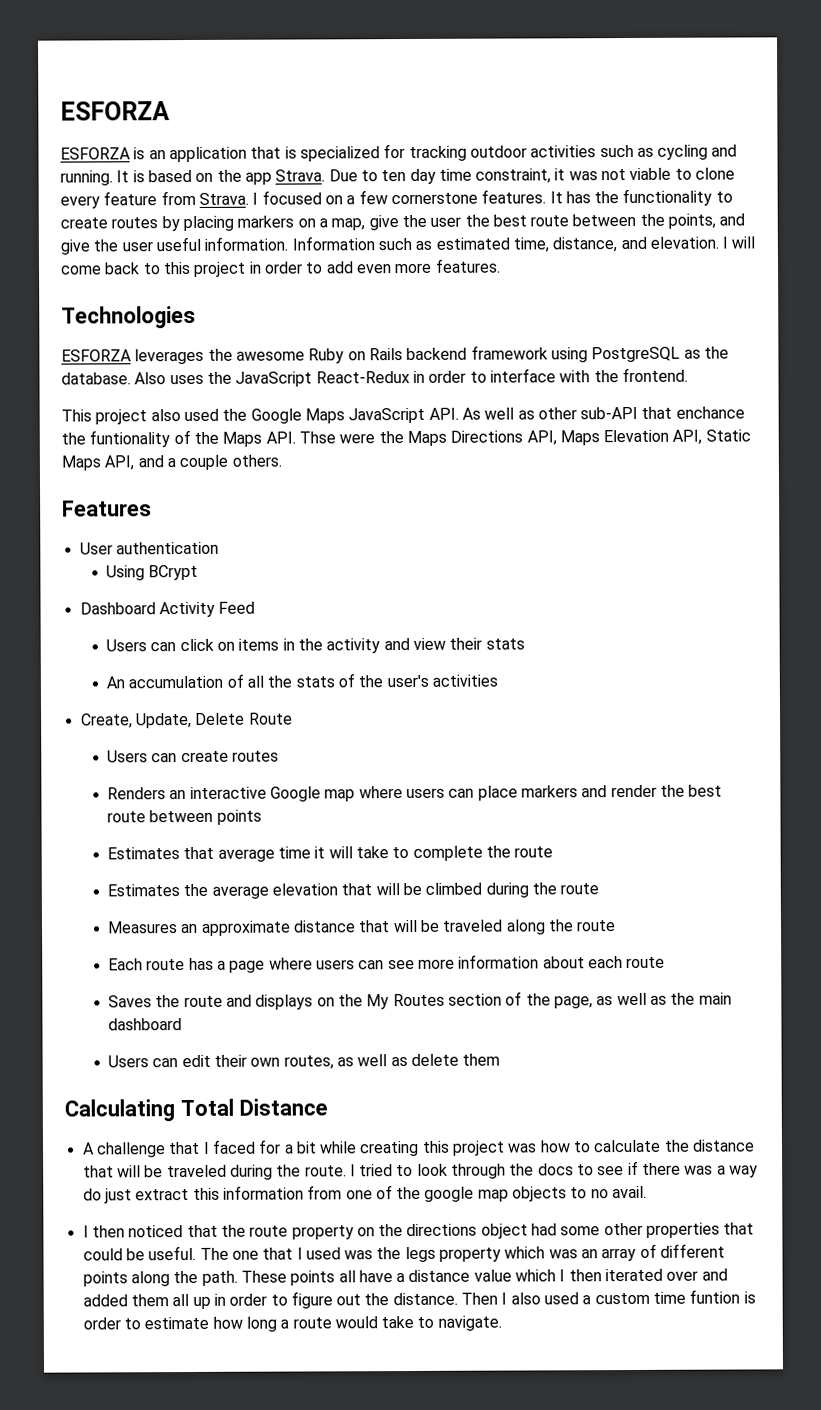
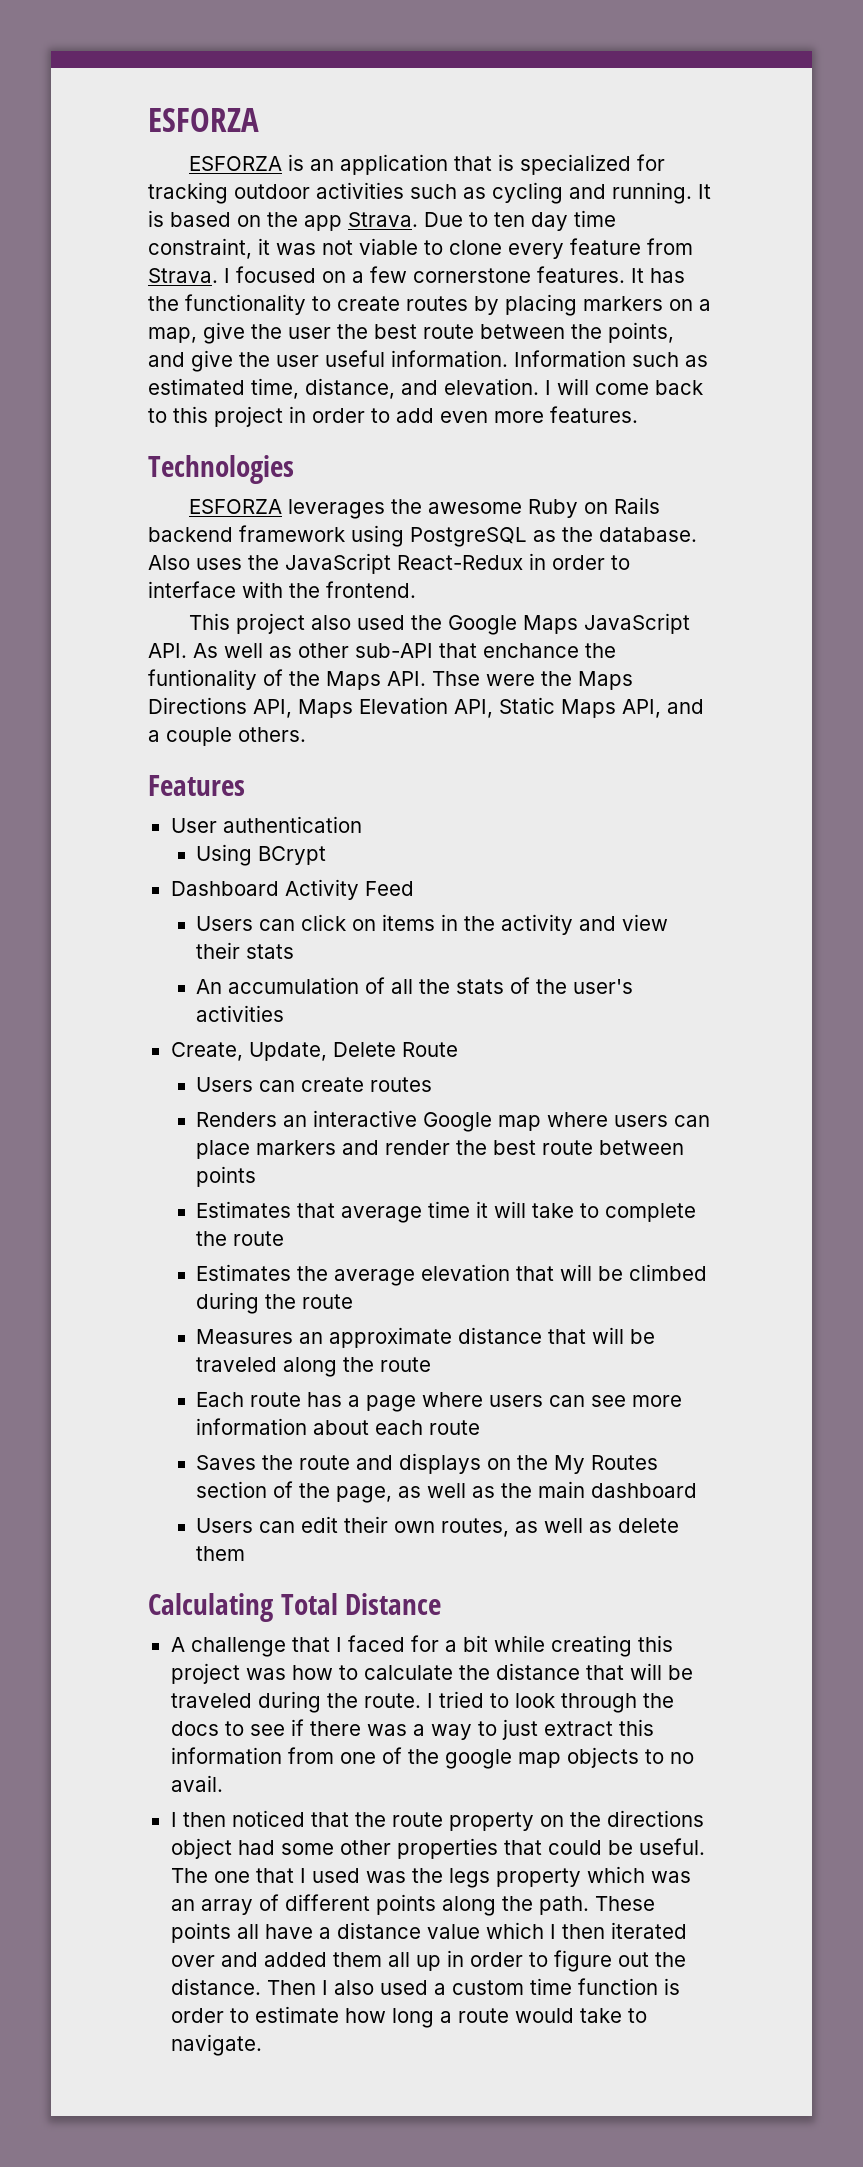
- I tried to look through the docs to see if there was a way do just extract this information from one of the google map objects to no avail.
+ I tried to look through the docs to see if there was a way to just extract this information from one of the google map objects to no avail.
- Then I also used a custom time funtion is order to estimate how long a route would take to navigate.
+ Then I also used a custom time function is order to estimate how long a route would take to navigate.

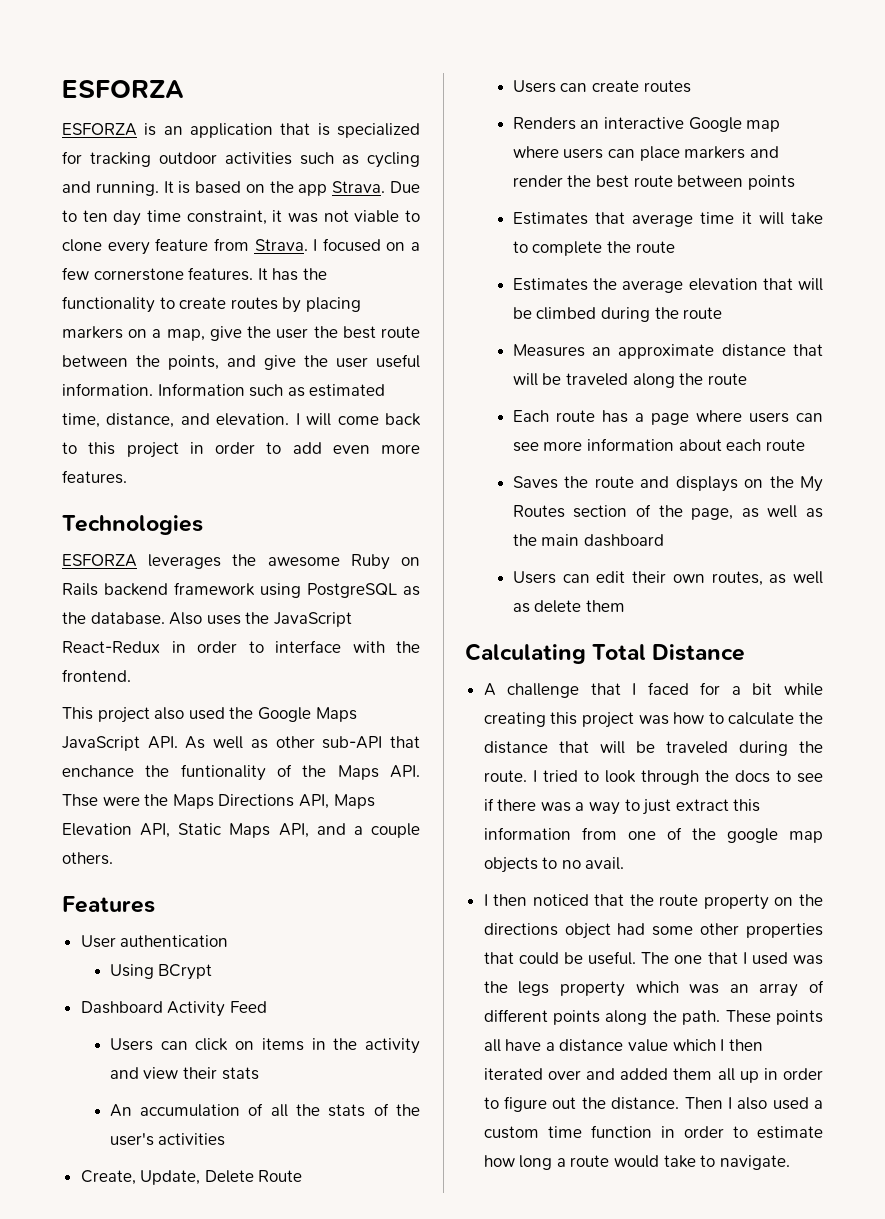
- Then I also used a custom time function is order to estimate how long a route would take to navigate.
+ Then I also used a custom time function in order to estimate how long a route would take to navigate.

